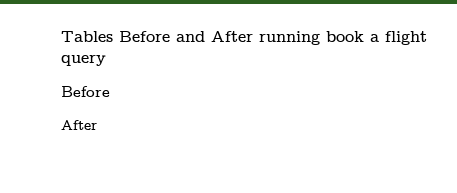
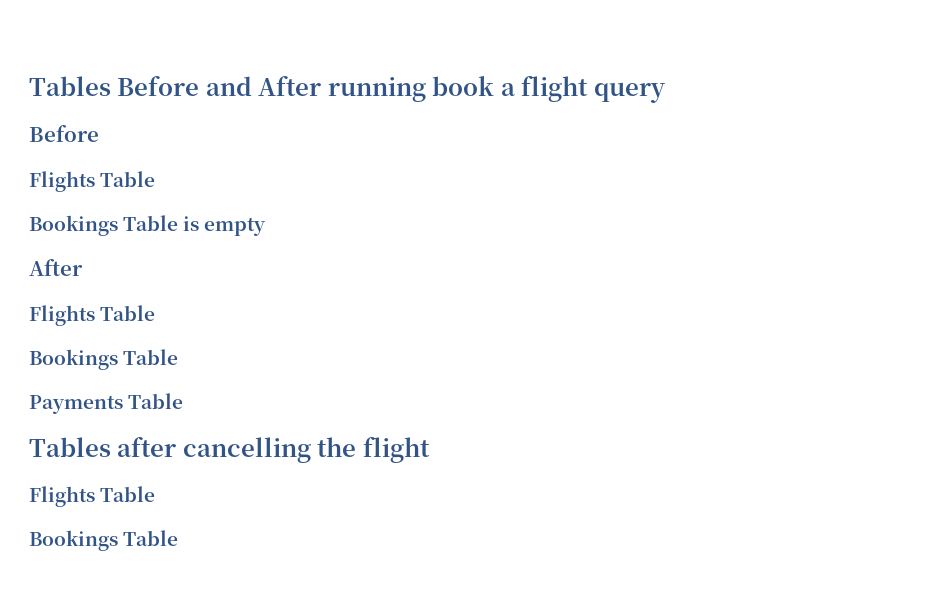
  Tables Before and After running book a flight query
  Before
+ Flights Table
+ Bookings Table is empty
  After
+ Flights Table
+ Bookings Table
+ Payments Table
+ Tables after cancelling the flight
+ Flights Table
+ Bookings Table

